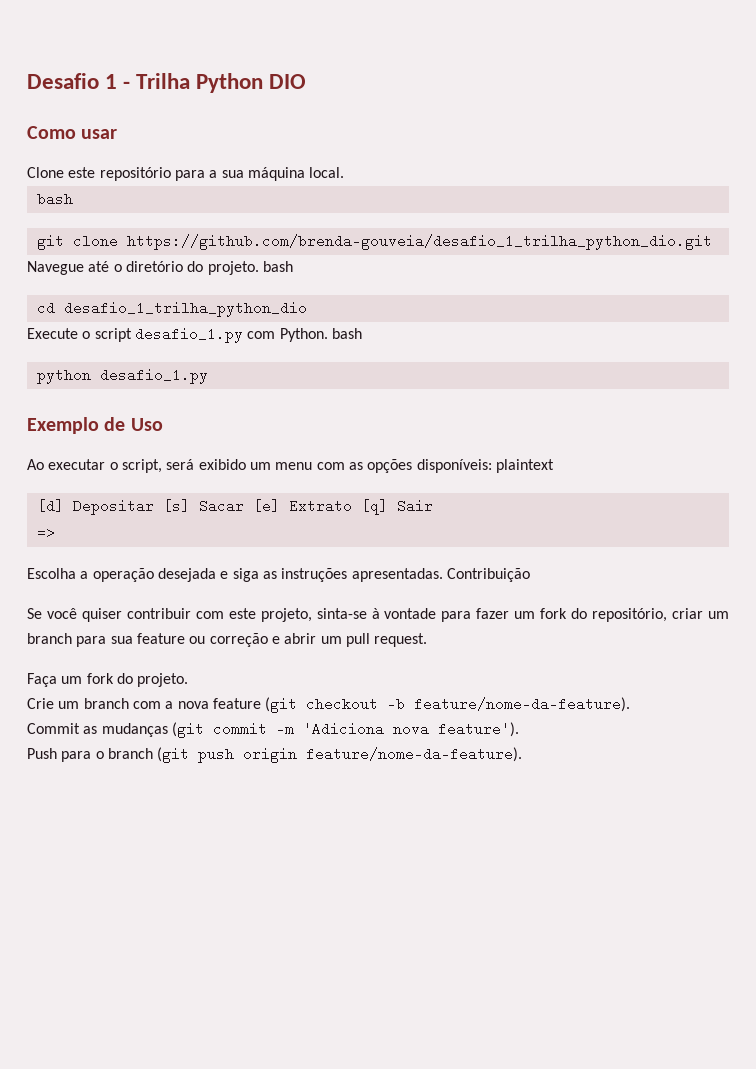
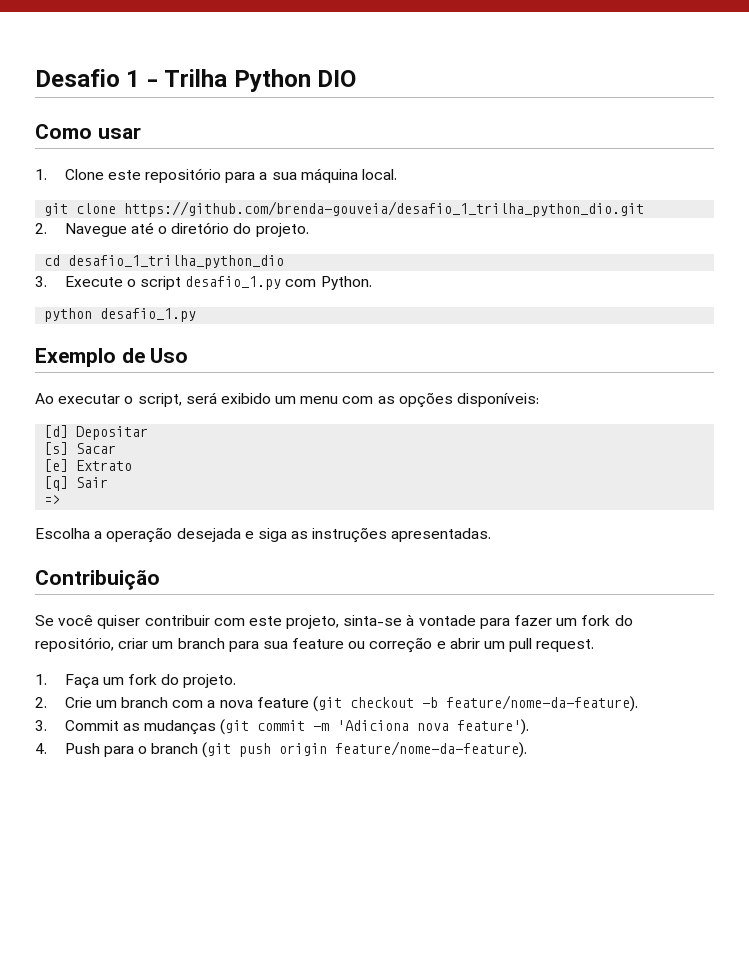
- Clone este repositório para a sua máquina local.
- bash
+ 1. Clone este repositório para a sua máquina local.
- Navegue até o diretório do projeto. bash
+ 2. Navegue até o diretório do projeto.
- Execute o script desafio_1.py com Python. bash
+ 3. Execute o script desafio_1.py com Python.
- Ao executar o script, será exibido um menu com as opções disponíveis: plaintext
+ Ao executar o script, será exibido um menu com as opções disponíveis:
- [d] Depositar [s] Sacar [e] Extrato [q] Sair
+ [d] Depositar
+ [s] Sacar
+ [e] Extrato
+ [q] Sair
- Escolha a operação desejada e siga as instruções apresentadas. Contribuição
+ Escolha a operação desejada e siga as instruções apresentadas.
+ Contribuição
- Faça um fork do projeto.
+ 1. Faça um fork do projeto.
- Crie um branch com a nova feature (git checkout -b feature/nome-da-feature).
+ 2. Crie um branch com a nova feature (git checkout -b feature/nome-da-feature).
- Commit as mudanças (git commit -m 'Adiciona nova feature').
+ 3. Commit as mudanças (git commit -m 'Adiciona nova feature').
- Push para o branch (git push origin feature/nome-da-feature).
+ 4. Push para o branch (git push origin feature/nome-da-feature).

